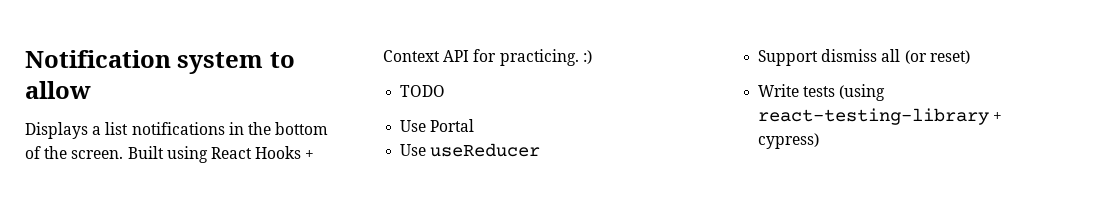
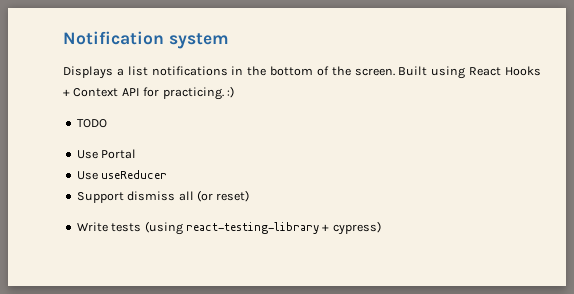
- Notification system to allow
+ Notification system

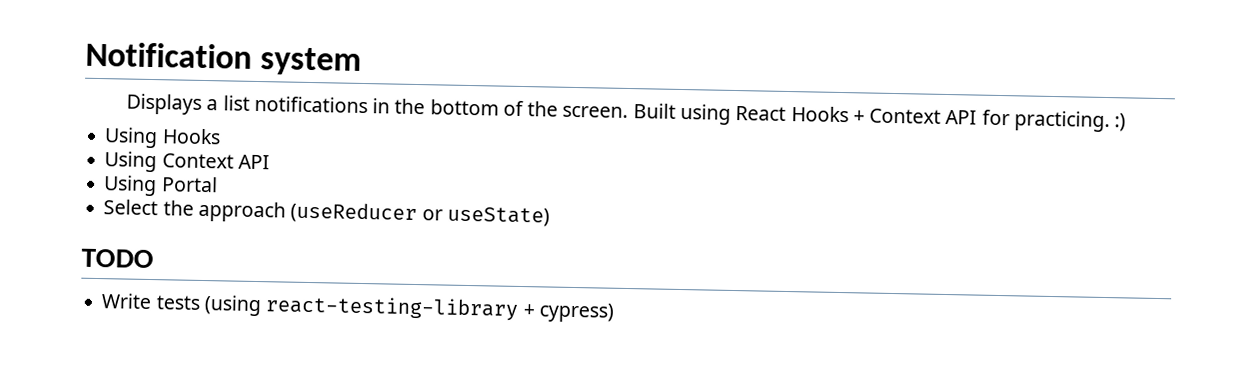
+ Using Hooks
+ Using Context API
+ Using Portal
+ Select the approach (useReducer or useState)
  TODO
- Use Portal
- Use useReducer
- Support dismiss all (or reset)

